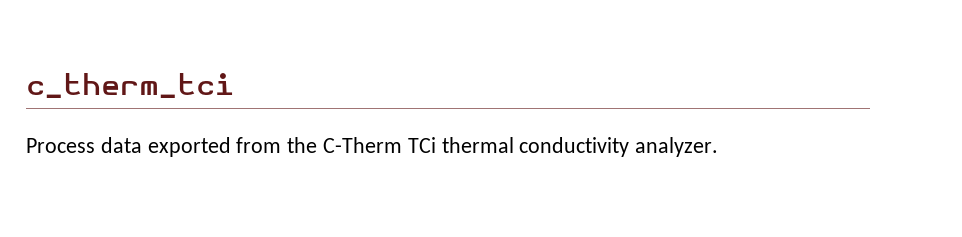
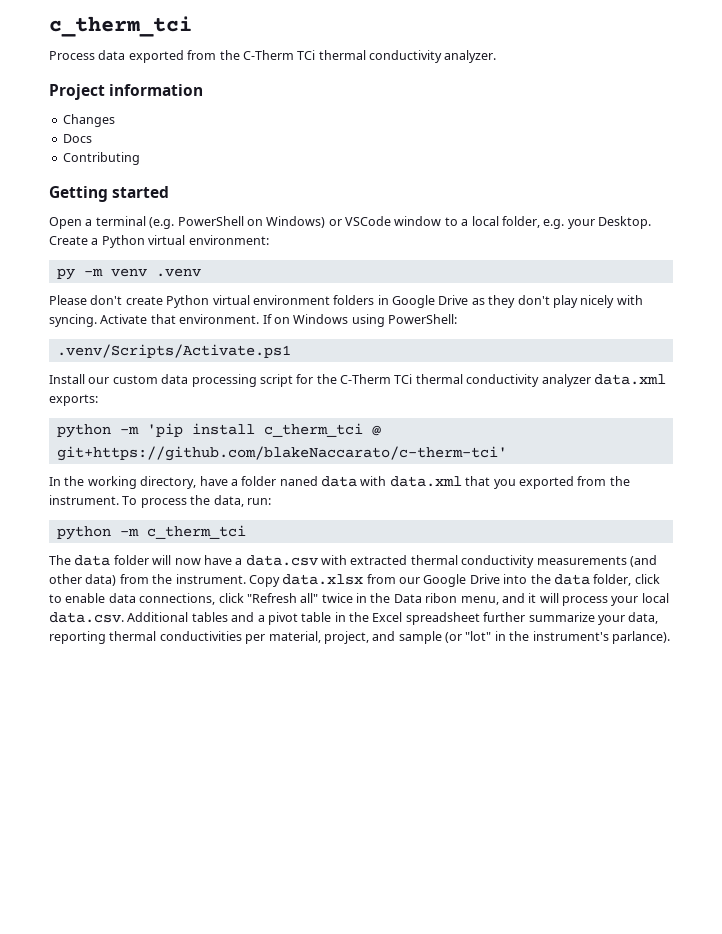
+ Project information
+ Changes
+ Docs
+ Contributing
+ Getting started
+ Open a terminal (e.g. PowerShell on Windows) or VSCode window to a local folder, e.g. your Desktop. Create a Python virtual environment:
+ py -m venv .venv
+ Please don't create Python virtual environment folders in Google Drive as they don't play nicely with syncing. Activate that environment. If on Windows using PowerShell:
+ .venv/Scripts/Activate.ps1
+ Install our custom data processing script for the C-Therm TCi thermal conductivity analyzer data.xml exports:
+ python -m 'pip install c_therm_tci @ git+https://github.com/blakeNaccarato/c-therm-tci'
+ In the working directory, have a folder naned data with data.xml that you exported from the instrument. To process the data, run:
+ python -m c_therm_tci
+ The data folder will now have a data.csv with extracted thermal conductivity measurements (and other data) from the instrument. Copy data.xlsx from our Google Drive into the data folder, click to enable data connections, click "Refresh all" twice in the Data ribon menu, and it will process your local data.csv. Additional tables and a pivot table in the Excel spreadsheet further summarize your data, reporting thermal conductivities per material, project, and sample (or "lot" in the instrument's parlance).

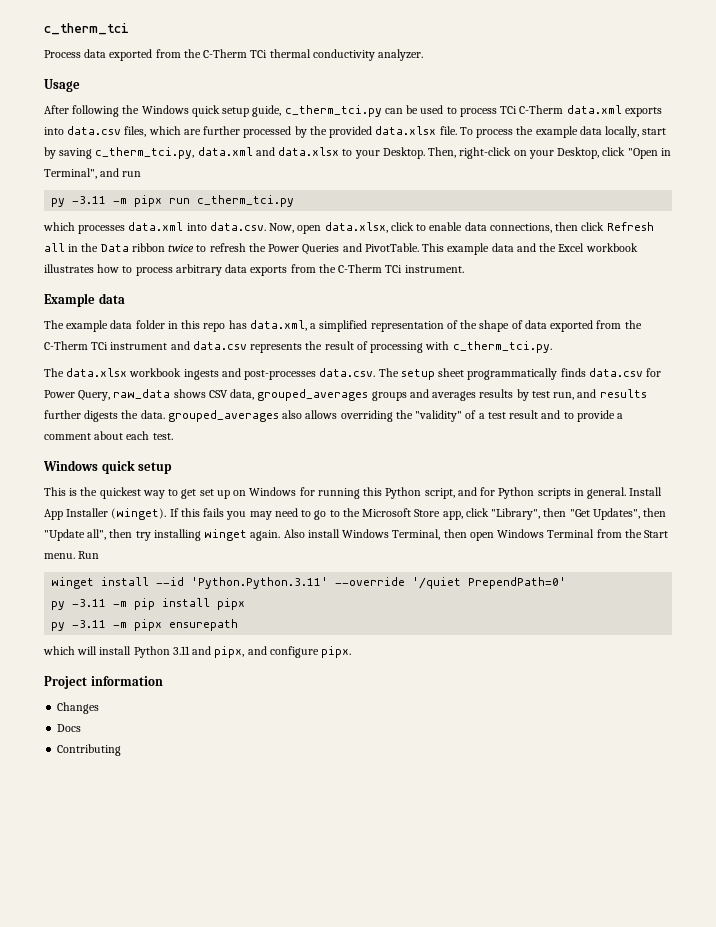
+ Usage
+ After following the Windows quick setup guide, c_therm_tci.py can be used to process TCi C-Therm data.xml exports into data.csv files, which are further processed by the provided data.xlsx file. To process the example data locally, start by saving c_therm_tci.py, data.xml and data.xlsx to your Desktop. Then, right-click on your Desktop, click "Open in Terminal", and run
+ py -3.11 -m pipx run c_therm_tci.py
+ which processes data.xml into data.csv. Now, open data.xlsx, click to enable data connections, then click Refresh all in the Data ribbon twice to refresh the Power Queries and PivotTable. This example data and the Excel workbook illustrates how to process arbitrary data exports from the C-Therm TCi instrument.
+ Example data
+ The example data folder in this repo has data.xml, a simplified representation of the shape of data exported from the C-Therm TCi instrument and data.csv represents the result of processing with c_therm_tci.py.
+ The data.xlsx workbook ingests and post-processes data.csv. The setup sheet programmatically finds data.csv for Power Query, raw_data shows CSV data, grouped_averages groups and averages results by test run, and results further digests the data. grouped_averages also allows overriding the "validity" of a test result and to provide a comment about each test.
+ Windows quick setup
+ This is the quickest way to get set up on Windows for running this Python script, and for Python scripts in general. Install App Installer (winget). If this fails you may need to go to the Microsoft Store app, click "Library", then "Get Updates", then "Update all", then try installing winget again. Also install Windows Terminal, then open Windows Terminal from the Start menu. Run
+ winget install --id 'Python.Python.3.11' --override '/quiet PrependPath=0'
+ py -3.11 -m pip install pipx
+ py -3.11 -m pipx ensurepath
+ which will install Python 3.11 and pipx, and configure pipx.
- Getting started
- Open a terminal (e.g. PowerShell on Windows) or VSCode window to a local folder, e.g. your Desktop. Create a Python virtual environment:
- py -m venv .venv
- Please don't create Python virtual environment folders in Google Drive as they don't play nicely with syncing. Activate that environment. If on Windows using PowerShell:
- .venv/Scripts/Activate.ps1
- Install our custom data processing script for the C-Therm TCi thermal conductivity analyzer data.xml exports:
- python -m 'pip install c_therm_tci @ git+https://github.com/blakeNaccarato/c-therm-tci'
- In the working directory, have a folder naned data with data.xml that you exported from the instrument. To process the data, run:
- python -m c_therm_tci
- The data folder will now have a data.csv with extracted thermal conductivity measurements (and other data) from the instrument. Copy data.xlsx from our Google Drive into the data folder, click to enable data connections, click "Refresh all" twice in the Data ribon menu, and it will process your local data.csv. Additional tables and a pivot table in the Excel spreadsheet further summarize your data, reporting thermal conductivities per material, project, and sample (or "lot" in the instrument's parlance).

